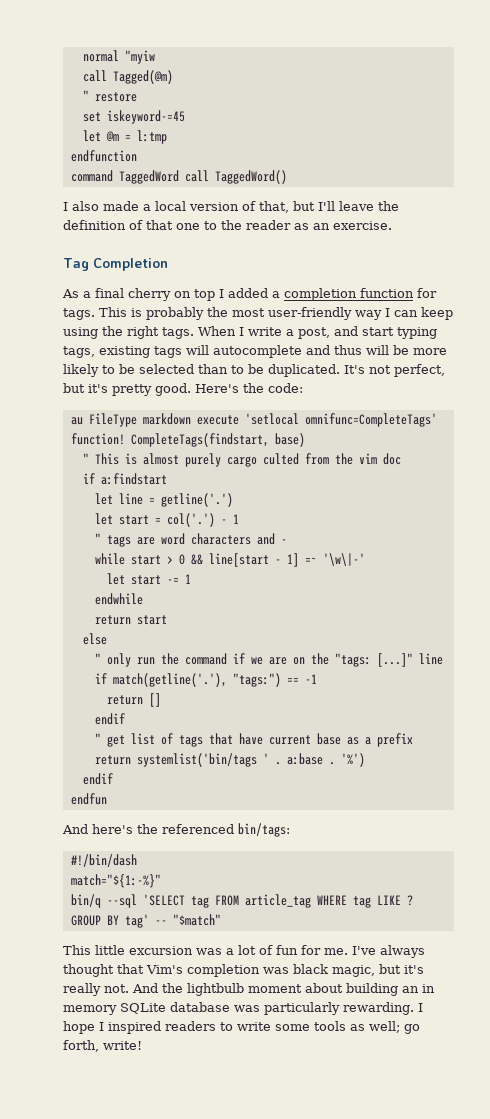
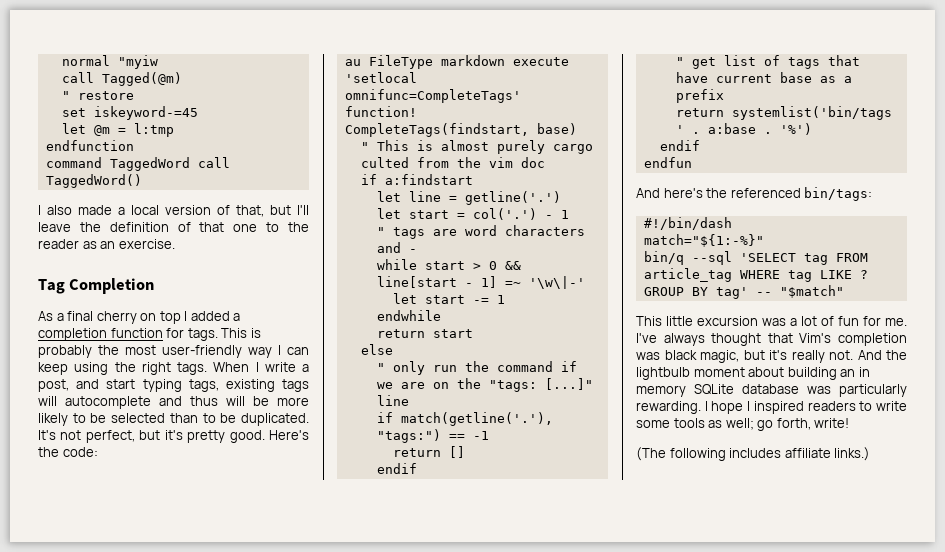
+ (The following includes affiliate links.)

